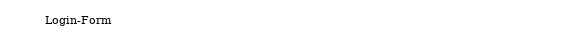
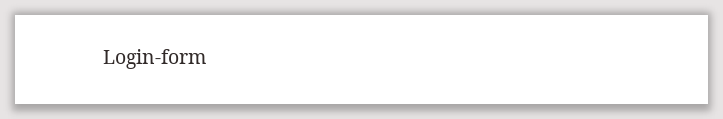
- Login-Form
+ Login-form

